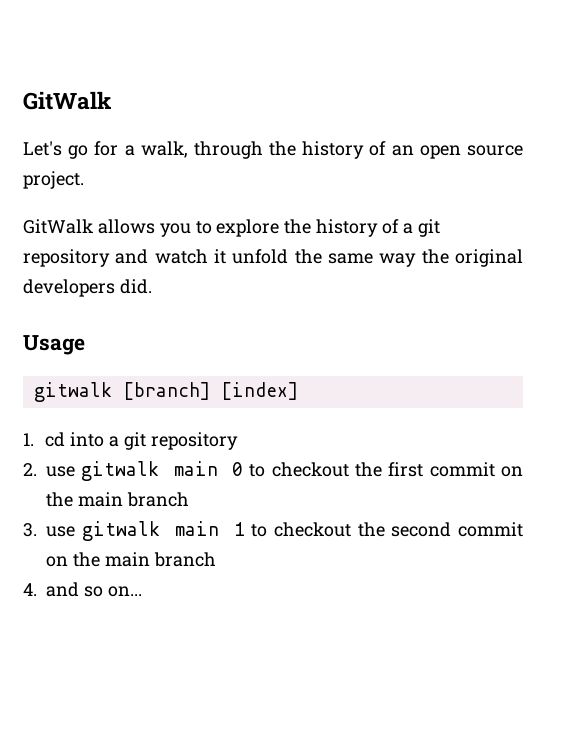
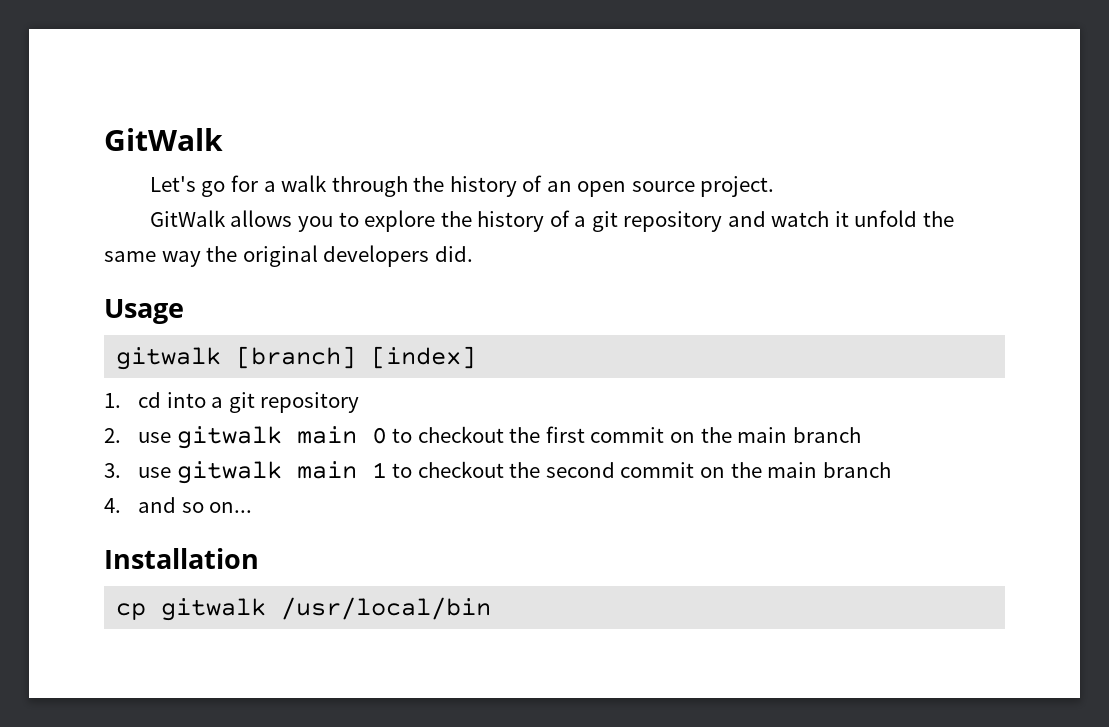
- Let's go for a walk, through the history of an open source project.
+ Let's go for a walk through the history of an open source project.
+ Installation
+ cp gitwalk /usr/local/bin

